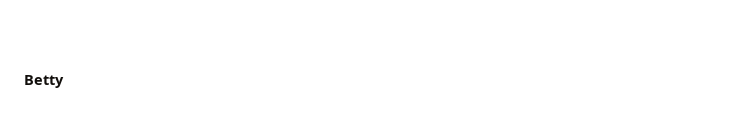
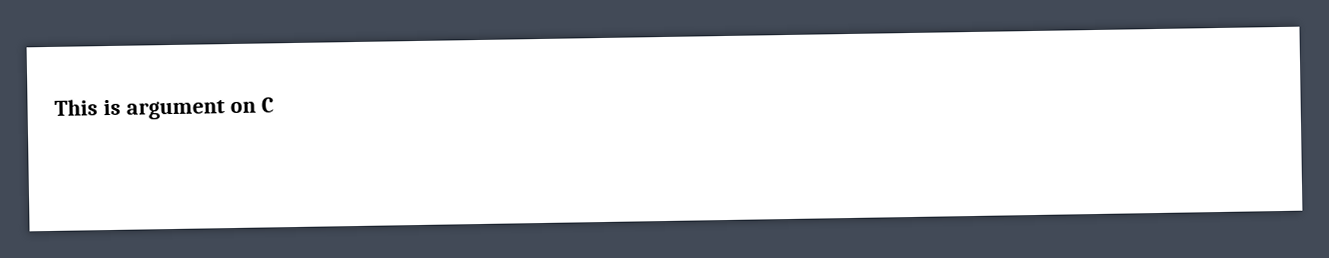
- Betty
+ This is argument on C

